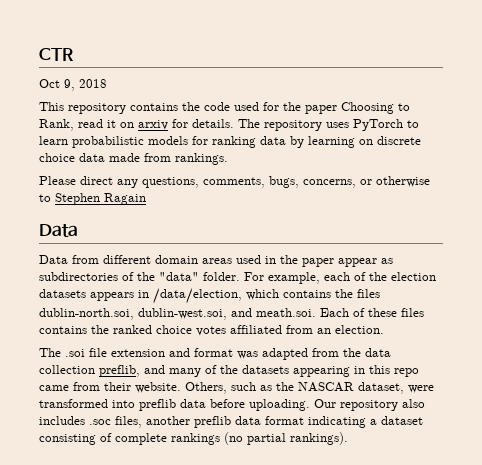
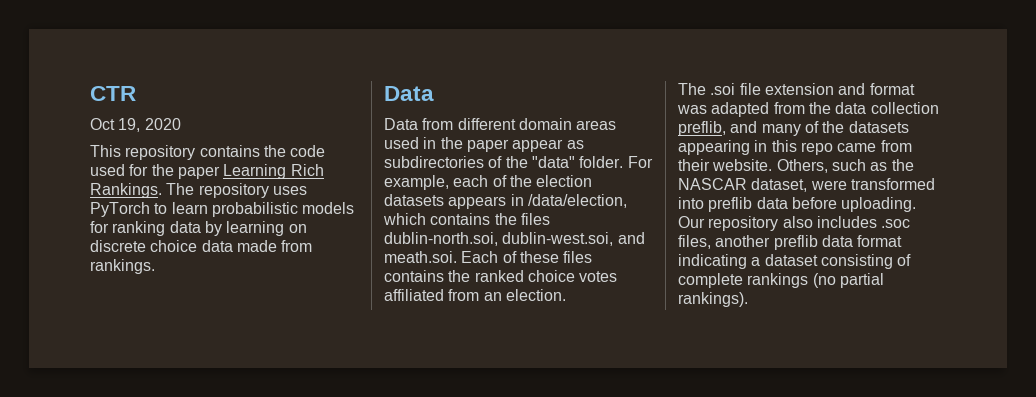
- Oct 9, 2018
+ Oct 19, 2020
- This repository contains the code used for the paper Choosing to Rank, read it on arxiv for details.
+ This repository contains the code used for the paper Learning Rich Rankings.
- Please direct any questions, comments, bugs, concerns, or otherwise to Stephen Ragain

